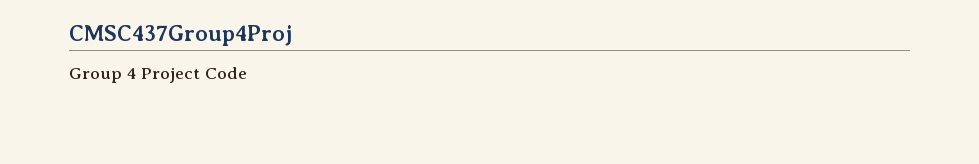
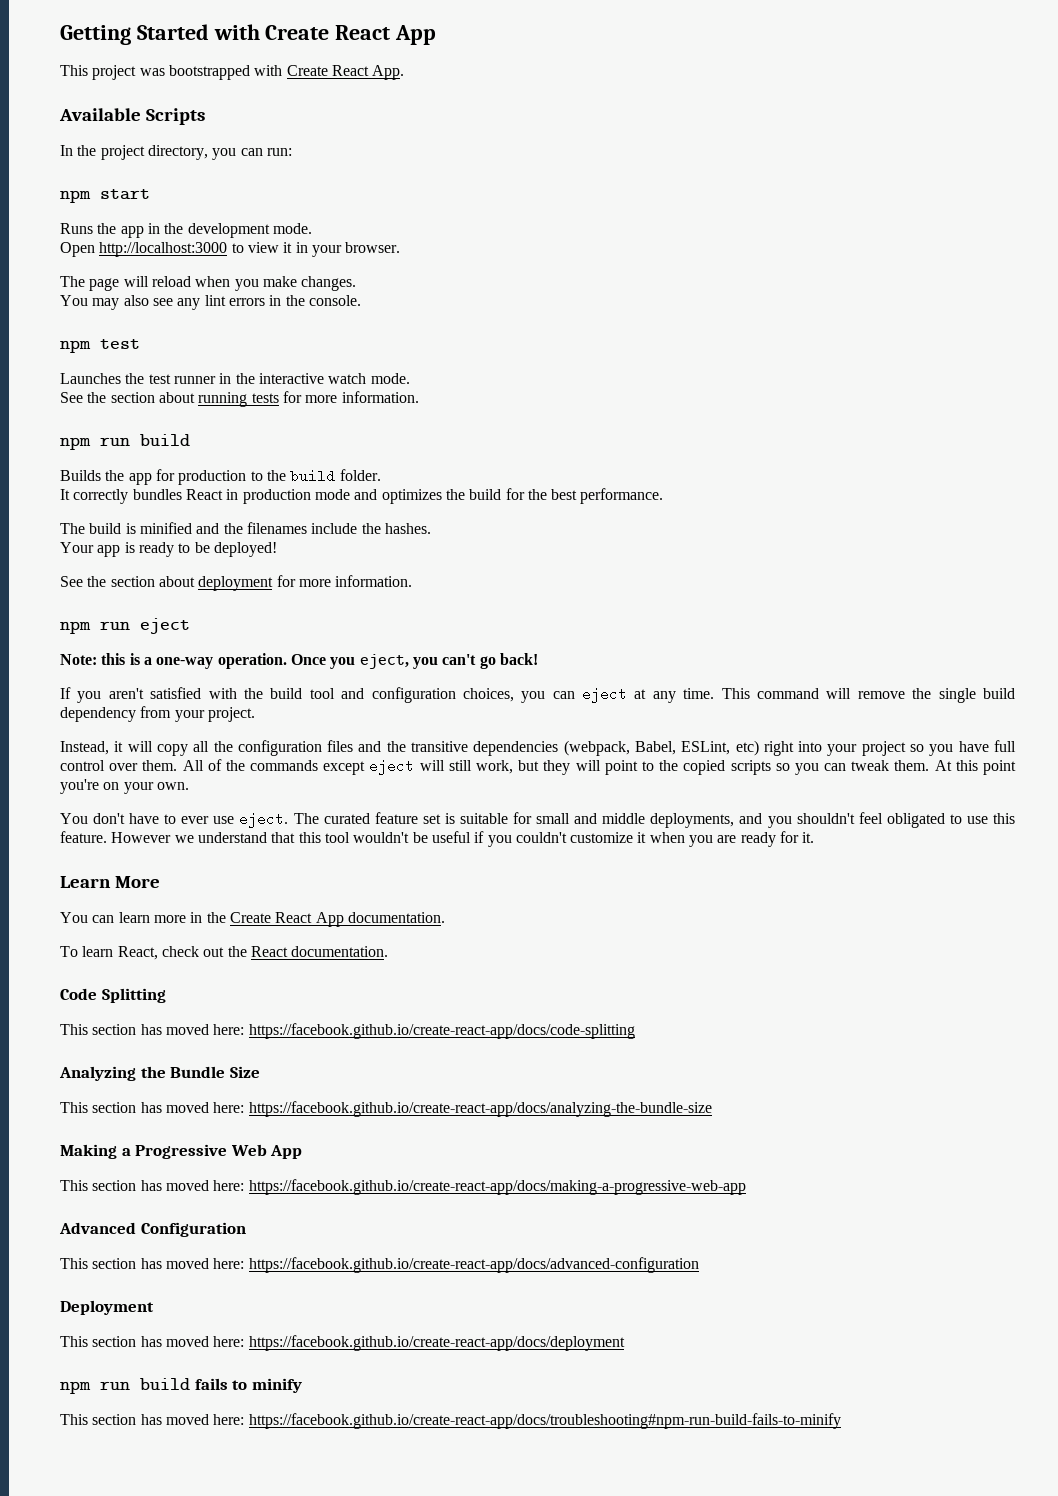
- CMSC437Group4Proj
- Group 4 Project Code
+ Getting Started with Create React App
+ This project was bootstrapped with Create React App.
+ Available Scripts
+ In the project directory, you can run:
+ npm start
+ Runs the app in the development mode.
+ Open http://localhost:3000 to view it in your browser.
+ The page will reload when you make changes.
+ You may also see any lint errors in the console.
+ npm test
+ Launches the test runner in the interactive watch mode.
+ See the section about running tests for more information.
+ npm run build
+ Builds the app for production to the build folder.
+ It correctly bundles React in production mode and optimizes the build for the best performance.
+ The build is minified and the filenames include the hashes.
+ Your app is ready to be deployed!
+ See the section about deployment for more information.
+ npm run eject
+ Note: this is a one-way operation. Once you eject, you can't go back!
+ If you aren't satisfied with the build tool and configuration choices, you can eject at any time. This command will remove the single build dependency from your project.
+ Instead, it will copy all the configuration files and the transitive dependencies (webpack, Babel, ESLint, etc) right into your project so you have full control over them. All of the commands except eject will still work, but they will point to the copied scripts so you can tweak them. At this point you're on your own.
+ You don't have to ever use eject. The curated feature set is suitable for small and middle deployments, and you shouldn't feel obligated to use this feature. However we understand that this tool wouldn't be useful if you couldn't customize it when you are ready for it.
+ Learn More
+ You can learn more in the Create React App documentation.
+ To learn React, check out the React documentation.
+ Code Splitting
+ This section has moved here: https://facebook.github.io/create-react-app/docs/code-splitting
+ Analyzing the Bundle Size
+ This section has moved here: https://facebook.github.io/create-react-app/docs/analyzing-the-bundle-size
+ Making a Progressive Web App
+ This section has moved here: https://facebook.github.io/create-react-app/docs/making-a-progressive-web-app
+ Advanced Configuration
+ This section has moved here: https://facebook.github.io/create-react-app/docs/advanced-configuration
+ Deployment
+ This section has moved here: https://facebook.github.io/create-react-app/docs/deployment
+ npm run build fails to minify
+ This section has moved here: https://facebook.github.io/create-react-app/docs/troubleshooting#npm-run-build-fails-to-minify

